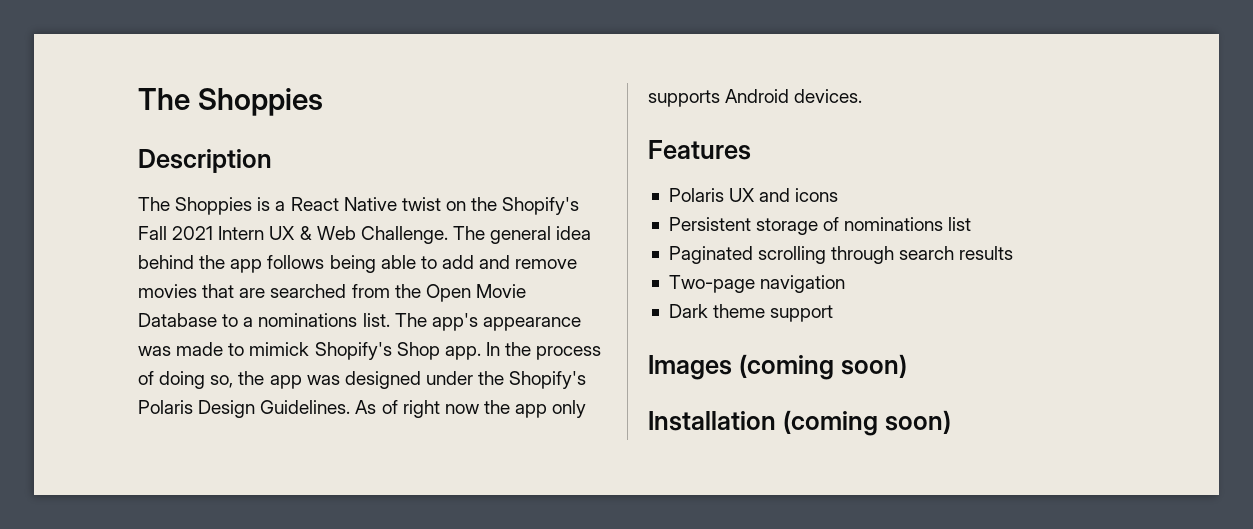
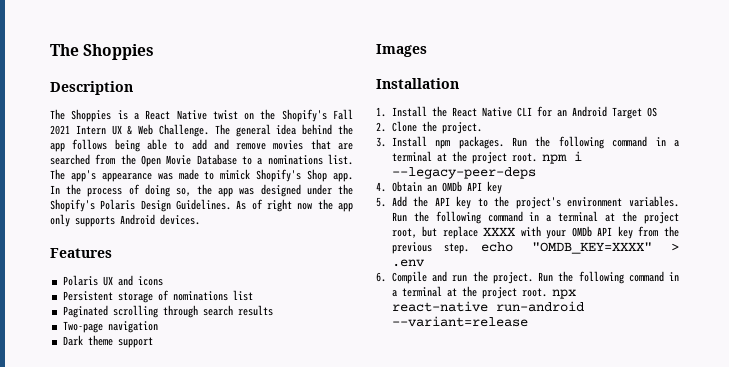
- Images (coming soon)
+ Images
- Installation (coming soon)
+ Installation
+ 1. Install the React Native CLI for an Android Target OS
+ 2. Clone the project.
+ 3. Install npm packages. Run the following command in a terminal at the project root. npm i --legacy-peer-deps
+ 4. Obtain an OMDb API key
+ 5. Add the API key to the project's environment variables. Run the following command in a terminal at the project root, but replace XXXX with your OMDb API key from the previous step. echo "OMDB_KEY=XXXX" > .env
+ 6. Compile and run the project. Run the following command in a terminal at the project root. npx react-native run-android --variant=release

